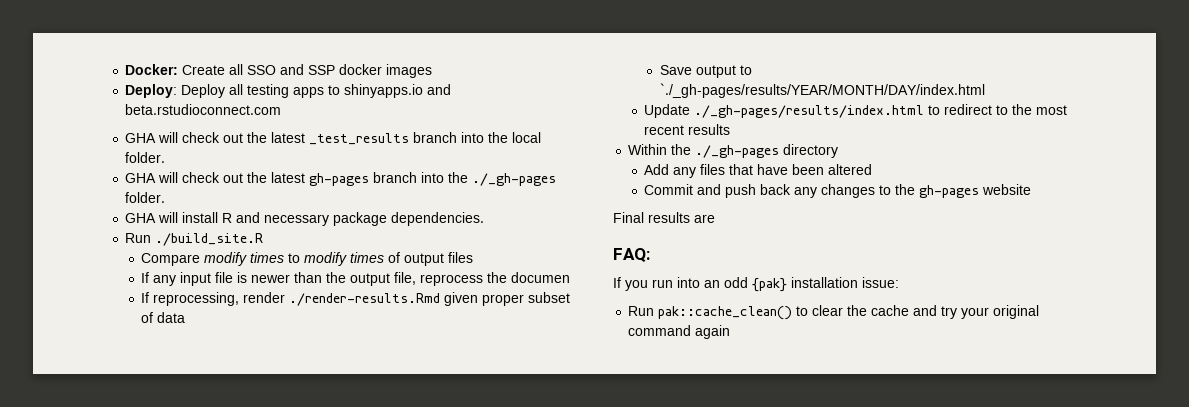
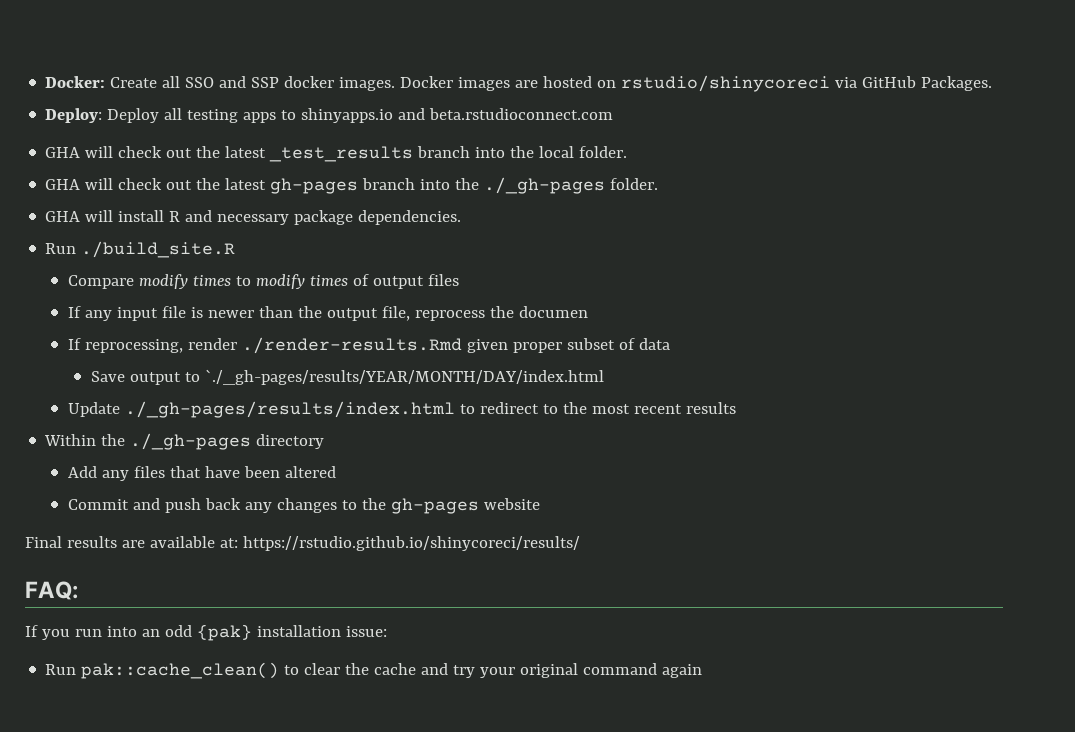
- Docker: Create all SSO and SSP docker images
+ Docker: Create all SSO and SSP docker images. Docker images are hosted on rstudio/shinycoreci via GitHub Packages.
- Final results are
+ Final results are available at: https://rstudio.github.io/shinycoreci/results/

